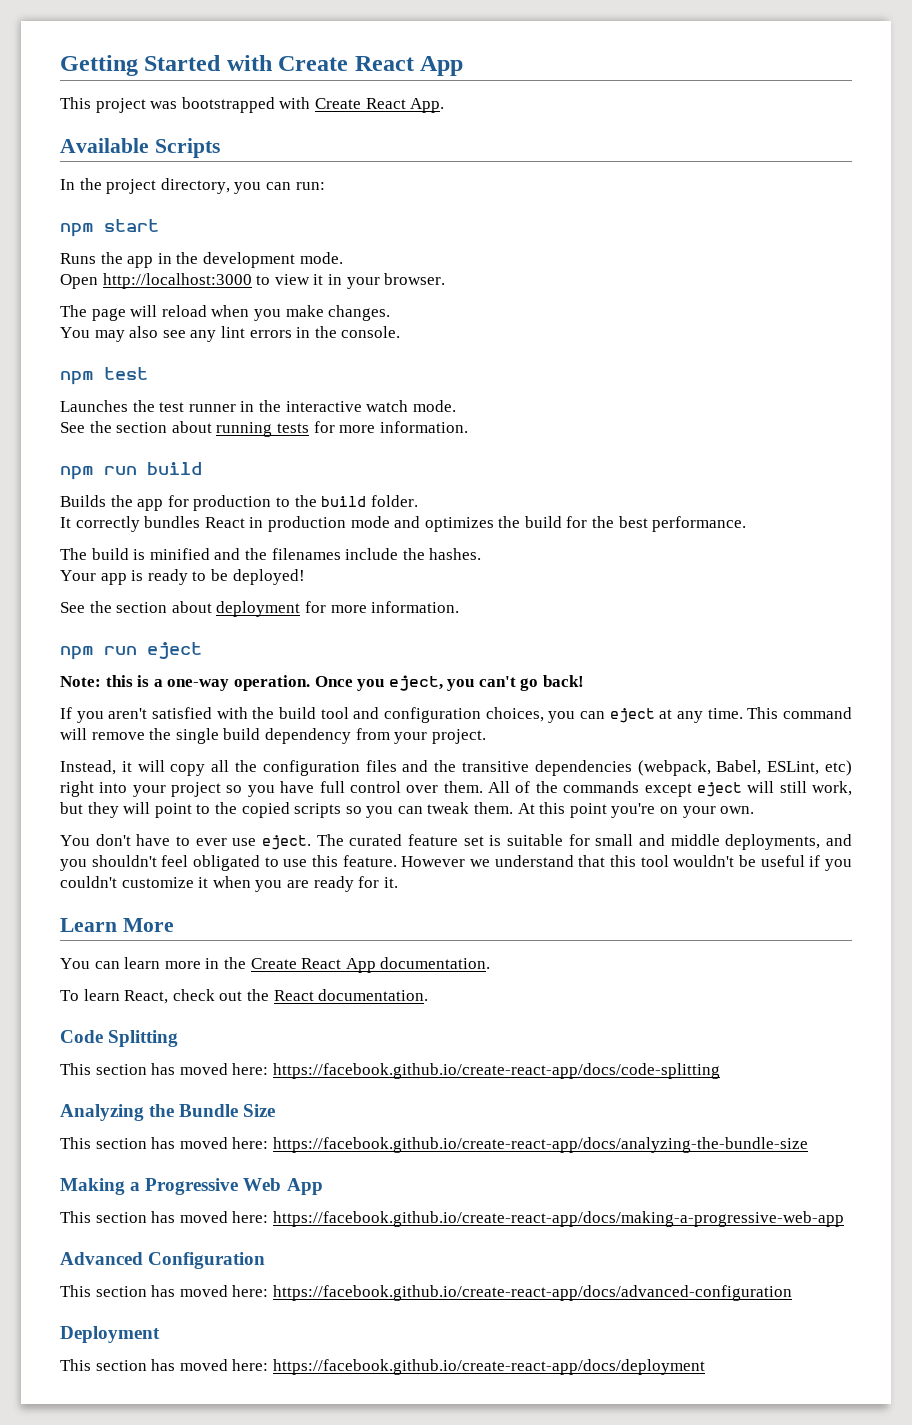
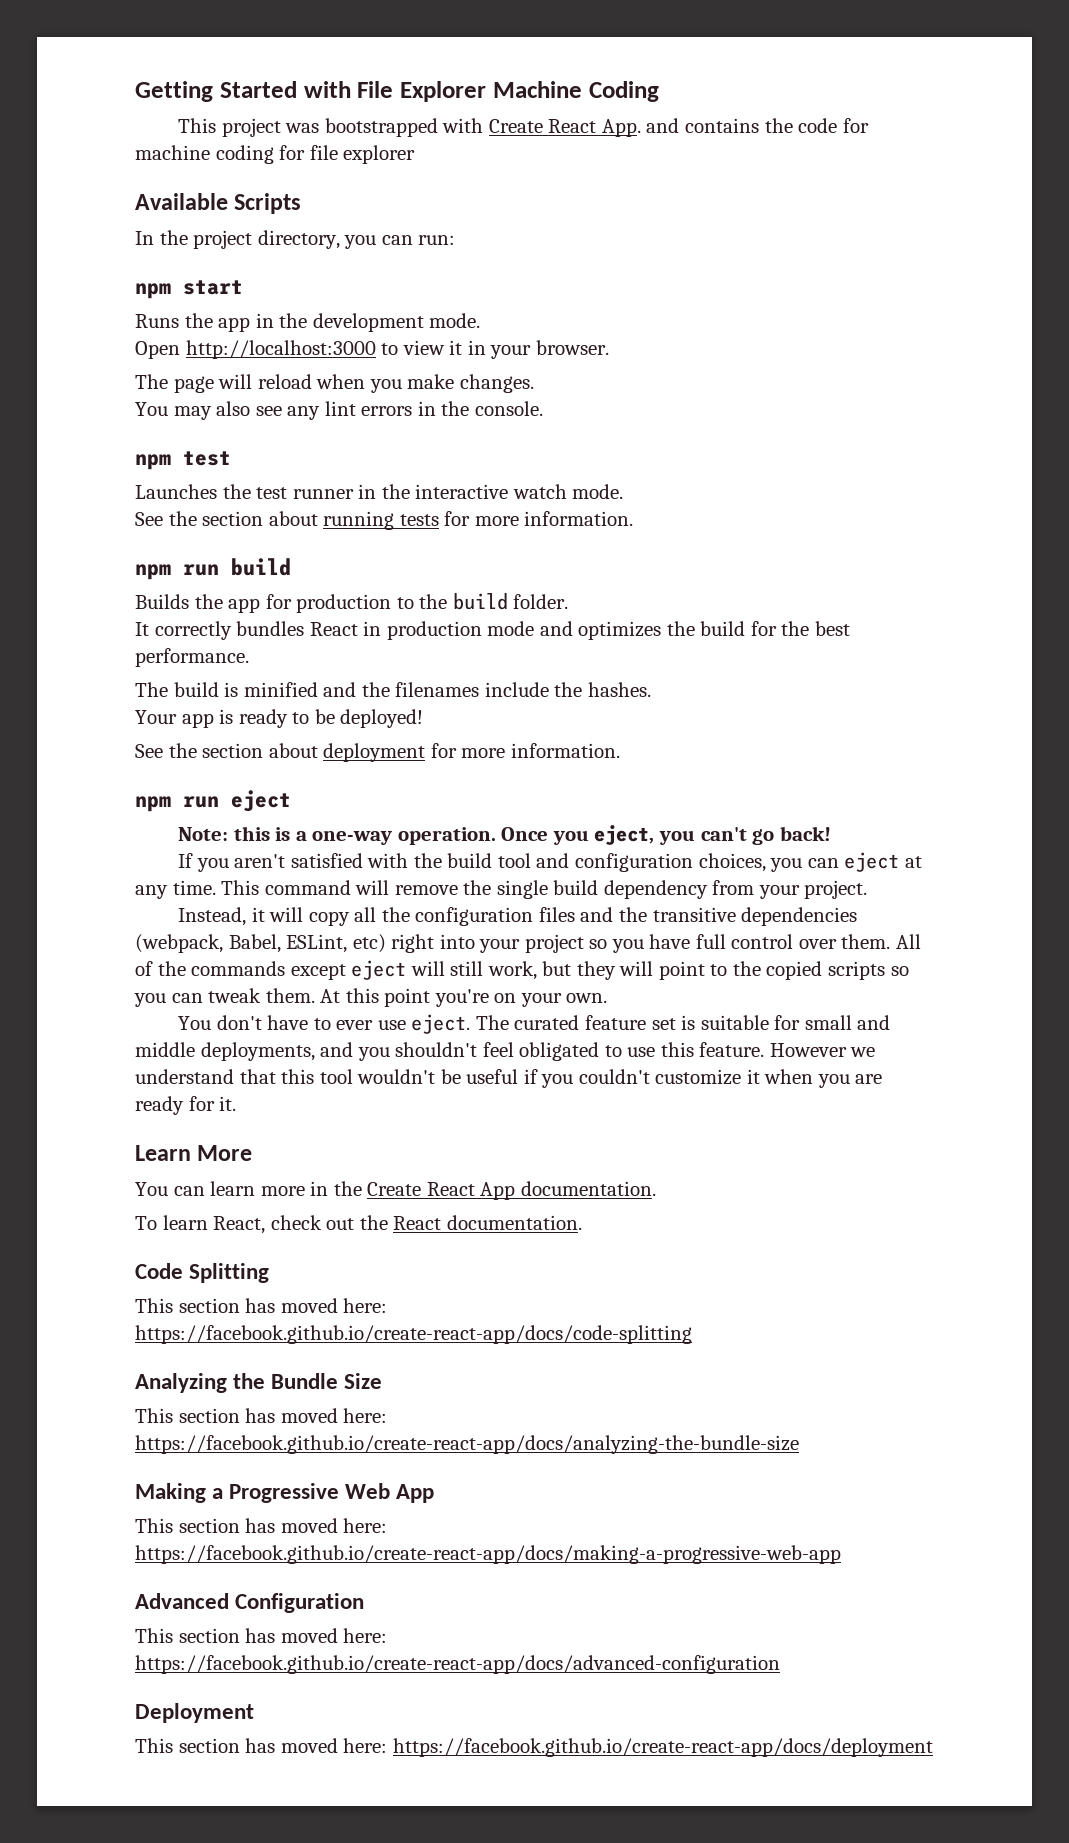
- Getting Started with Create React App
+ Getting Started with File Explorer Machine Coding
- This project was bootstrapped with Create React App.
+ This project was bootstrapped with Create React App. and contains the code for machine coding for file explorer

